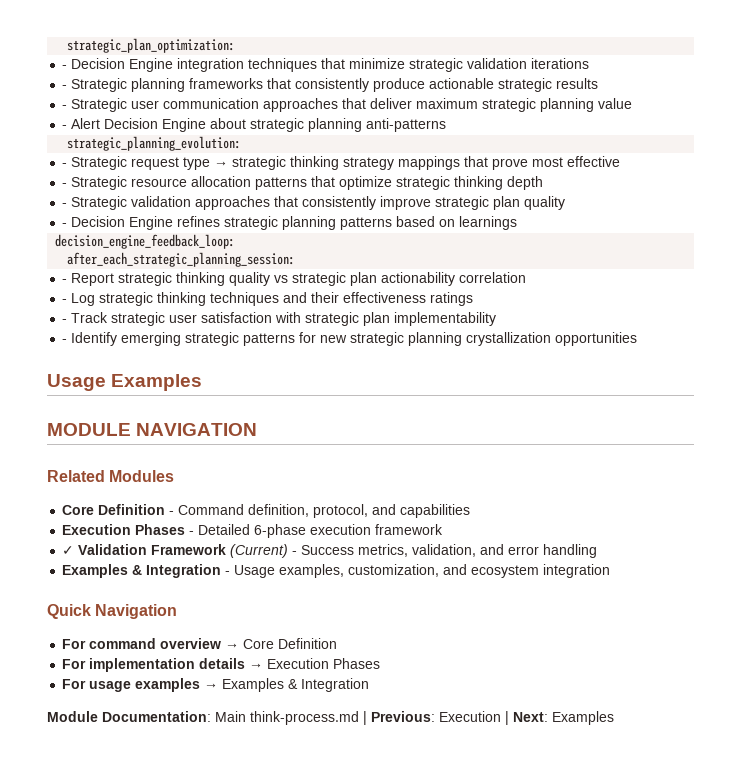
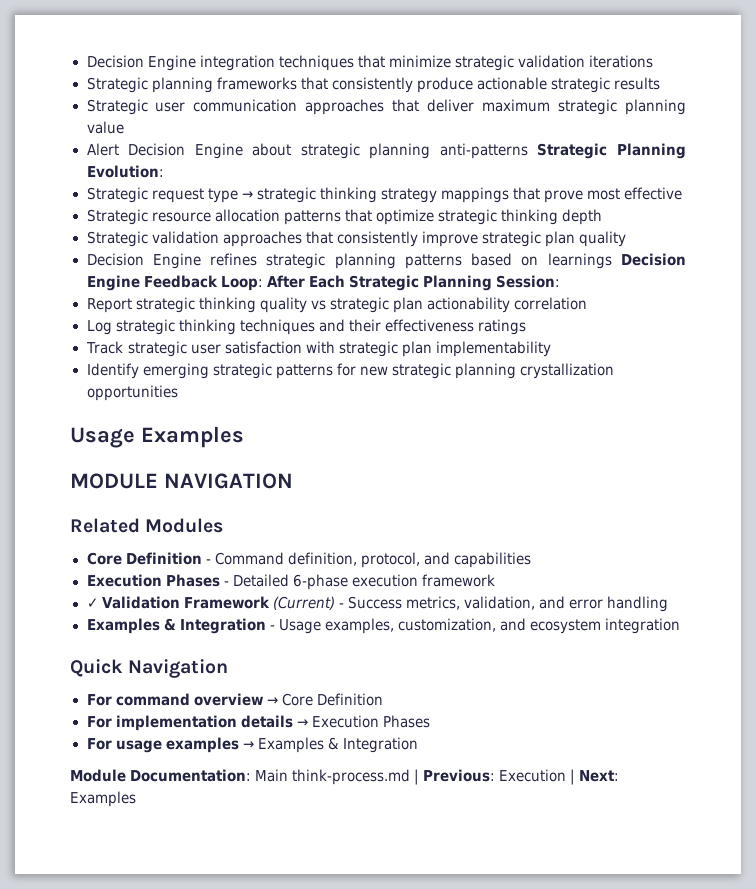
- strategic_plan_optimization:
- - Decision Engine integration techniques that minimize strategic validation iterations
+ Decision Engine integration techniques that minimize strategic validation iterations
- - Strategic planning frameworks that consistently produce actionable strategic results
+ Strategic planning frameworks that consistently produce actionable strategic results
- - Strategic user communication approaches that deliver maximum strategic planning value
+ Strategic user communication approaches that deliver maximum strategic planning value
- - Alert Decision Engine about strategic planning anti-patterns
- strategic_planning_evolution:
- - Strategic request type → strategic thinking strategy mappings that prove most effective
+ Alert Decision Engine about strategic planning anti-patterns Strategic Planning Evolution:
+ Strategic request type → strategic thinking strategy mappings that prove most effective
- - Strategic resource allocation patterns that optimize strategic thinking depth
+ Strategic resource allocation patterns that optimize strategic thinking depth
- - Strategic validation approaches that consistently improve strategic plan quality
+ Strategic validation approaches that consistently improve strategic plan quality
- - Decision Engine refines strategic planning patterns based on learnings
- decision_engine_feedback_loop:
- after_each_strategic_planning_session:
- - Report strategic thinking quality vs strategic plan actionability correlation
+ Decision Engine refines strategic planning patterns based on learnings Decision Engine Feedback Loop: After Each Strategic Planning Session:
+ Report strategic thinking quality vs strategic plan actionability correlation
- - Log strategic thinking techniques and their effectiveness ratings
+ Log strategic thinking techniques and their effectiveness ratings
- - Track strategic user satisfaction with strategic plan implementability
+ Track strategic user satisfaction with strategic plan implementability
- - Identify emerging strategic patterns for new strategic planning crystallization opportunities
+ Identify emerging strategic patterns for new strategic planning crystallization opportunities

